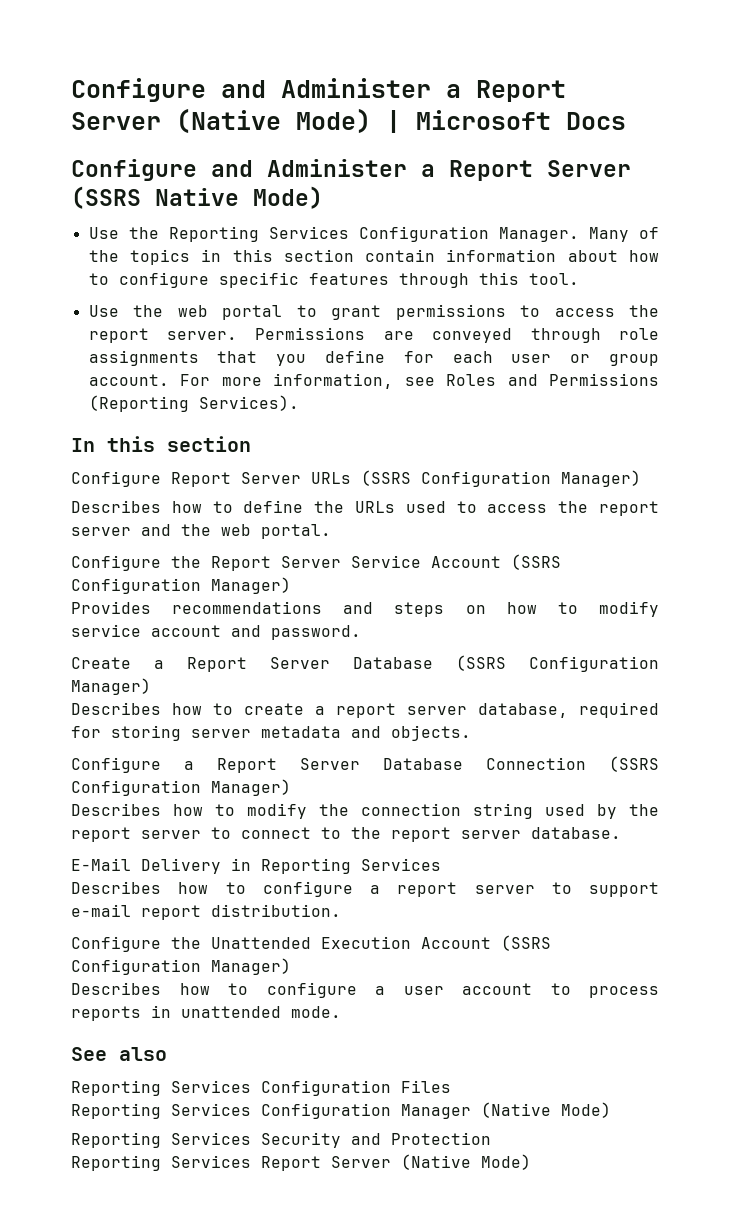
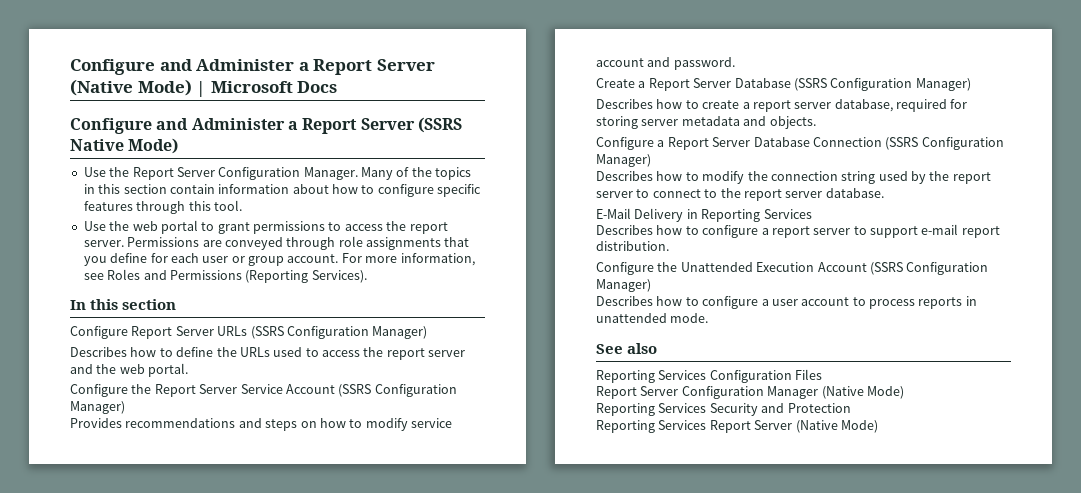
- Use the Reporting Services Configuration Manager.
+ Use the Report Server Configuration Manager.
- Reporting Services Configuration Manager (Native Mode)
+ Report Server Configuration Manager (Native Mode)

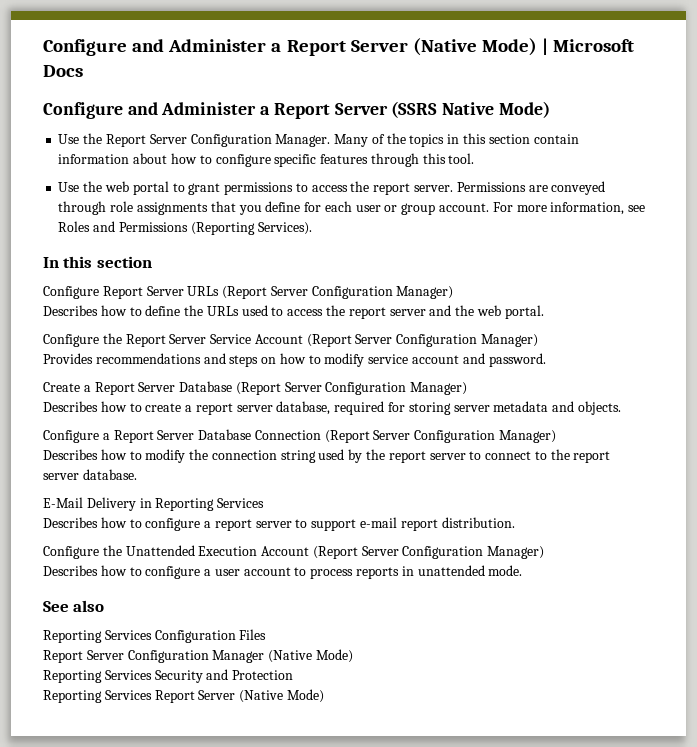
- Configure Report Server URLs (SSRS Configuration Manager)
+ Configure Report Server URLs (Report Server Configuration Manager)
- Configure the Report Server Service Account (SSRS Configuration Manager)
+ Configure the Report Server Service Account (Report Server Configuration Manager)
- Create a Report Server Database (SSRS Configuration Manager)
+ Create a Report Server Database (Report Server Configuration Manager)
- Configure a Report Server Database Connection (SSRS Configuration Manager)
+ Configure a Report Server Database Connection (Report Server Configuration Manager)
- Configure the Unattended Execution Account (SSRS Configuration Manager)
+ Configure the Unattended Execution Account (Report Server Configuration Manager)

